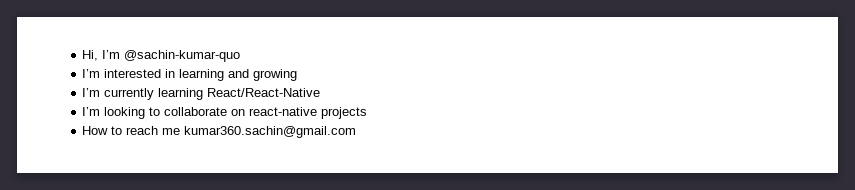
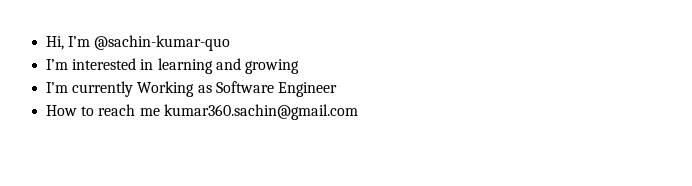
- I’m currently learning React/React-Native
- I’m looking to collaborate on react-native projects
+ I’m currently Working as Software Engineer

